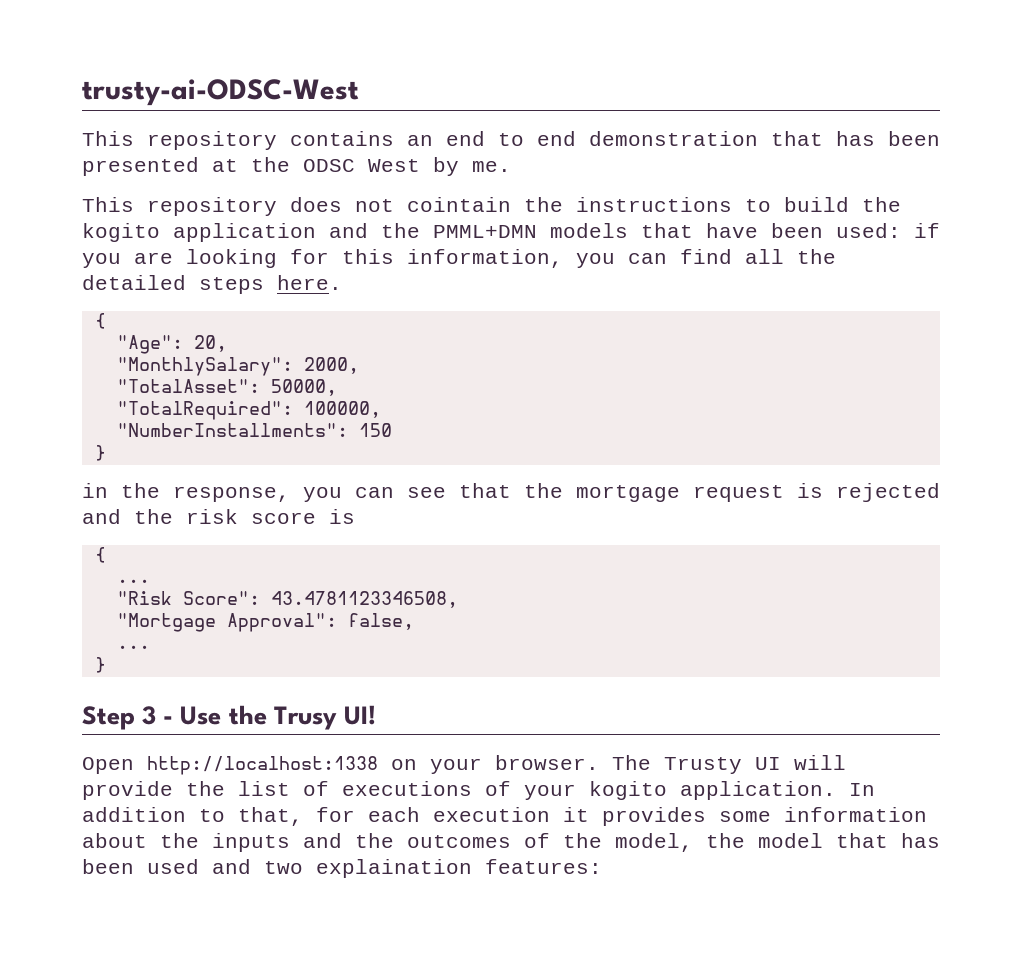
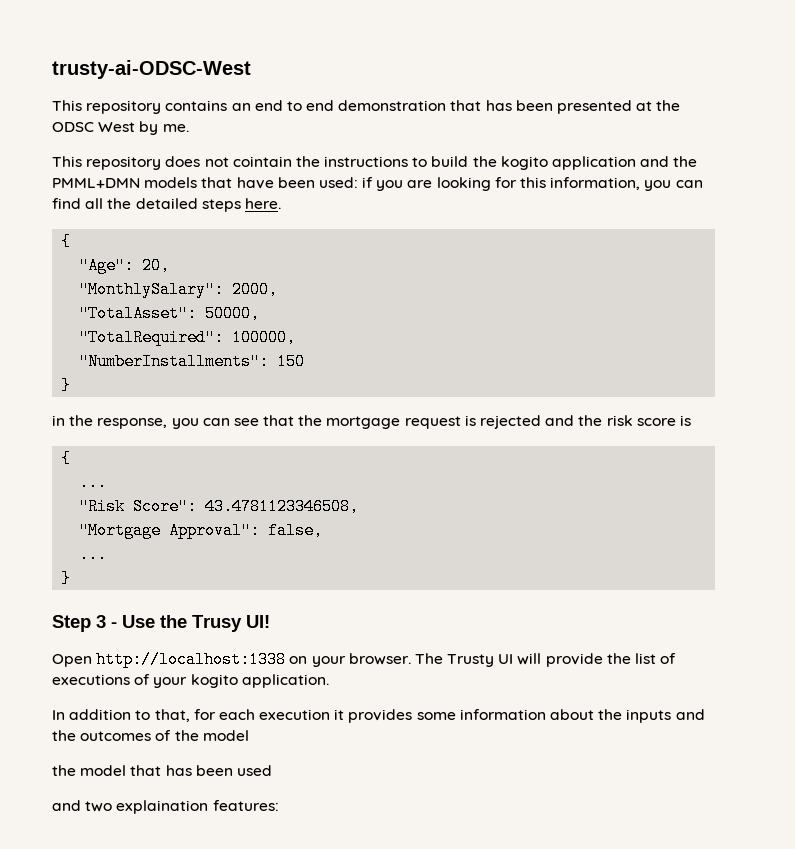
- The Trusty UI will provide the list of executions of your kogito application. In addition to that, for each execution it provides some information about the inputs and the outcomes of the model, the model that has been used and two explaination features:
+ The Trusty UI will provide the list of executions of your kogito application.
+ In addition to that, for each execution it provides some information about the inputs and the outcomes of the model
+ the model that has been used
+ and two explaination features:

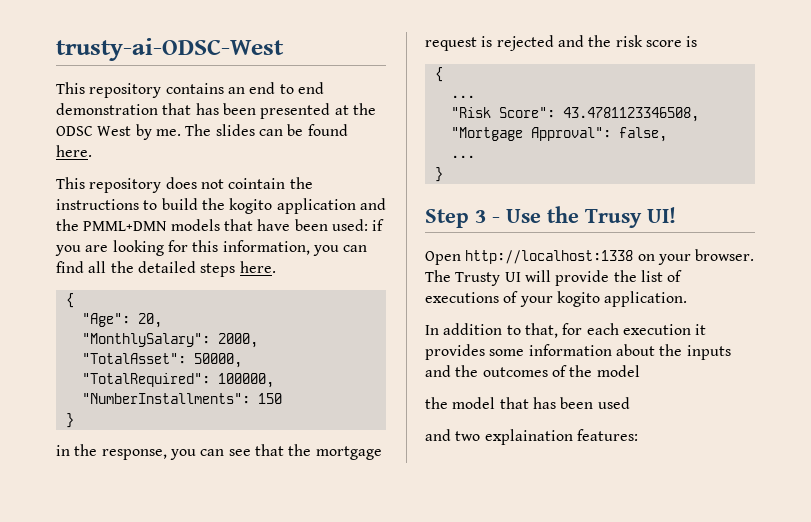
+ The slides can be found here.

